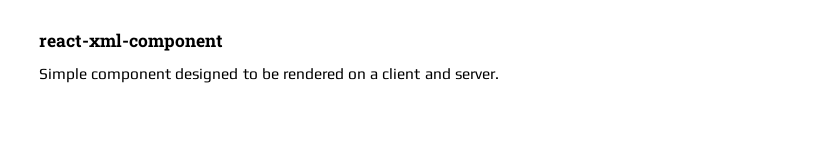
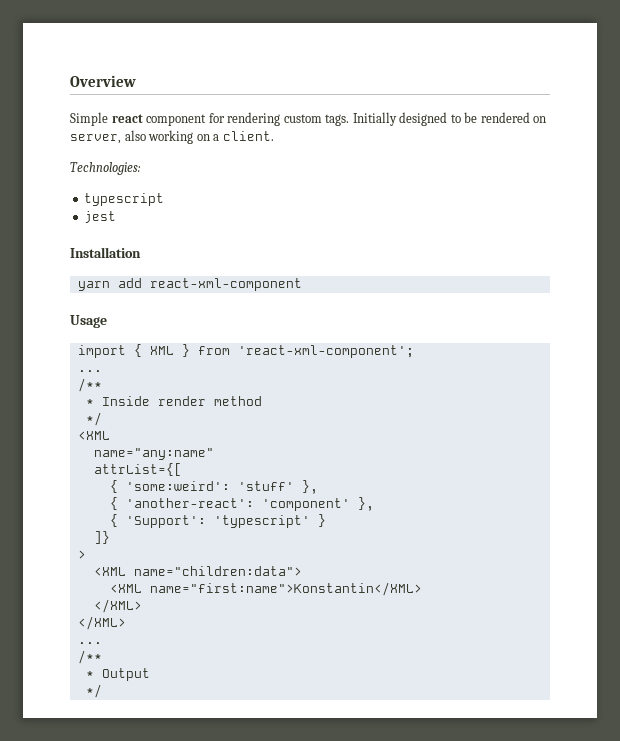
- react-xml-component
+ Overview
- Simple component designed to be rendered on a client and server.
+ Simple react component for rendering custom tags. Initially designed to be rendered on server, also working on a client.
+ Technologies:
+ typescript
+ jest
+ Installation
+ yarn add react-xml-component
+ Usage
+ import { XML } from 'react-xml-component';
+ ...
+ /**
+ * Inside render method
+ */
+ <XML
+ name="any:name"
+ attrList={[
+ { 'some:weird': 'stuff' },
+ { 'another-react': 'component' },
+ { 'Support': 'typescript' }
+ ]}
+ >
+ <XML name="children:data">
+ <XML name="first:name">Konstantin</XML>
+ </XML>
+ </XML>
+ ...
+ /**
+ * Output
+ */

